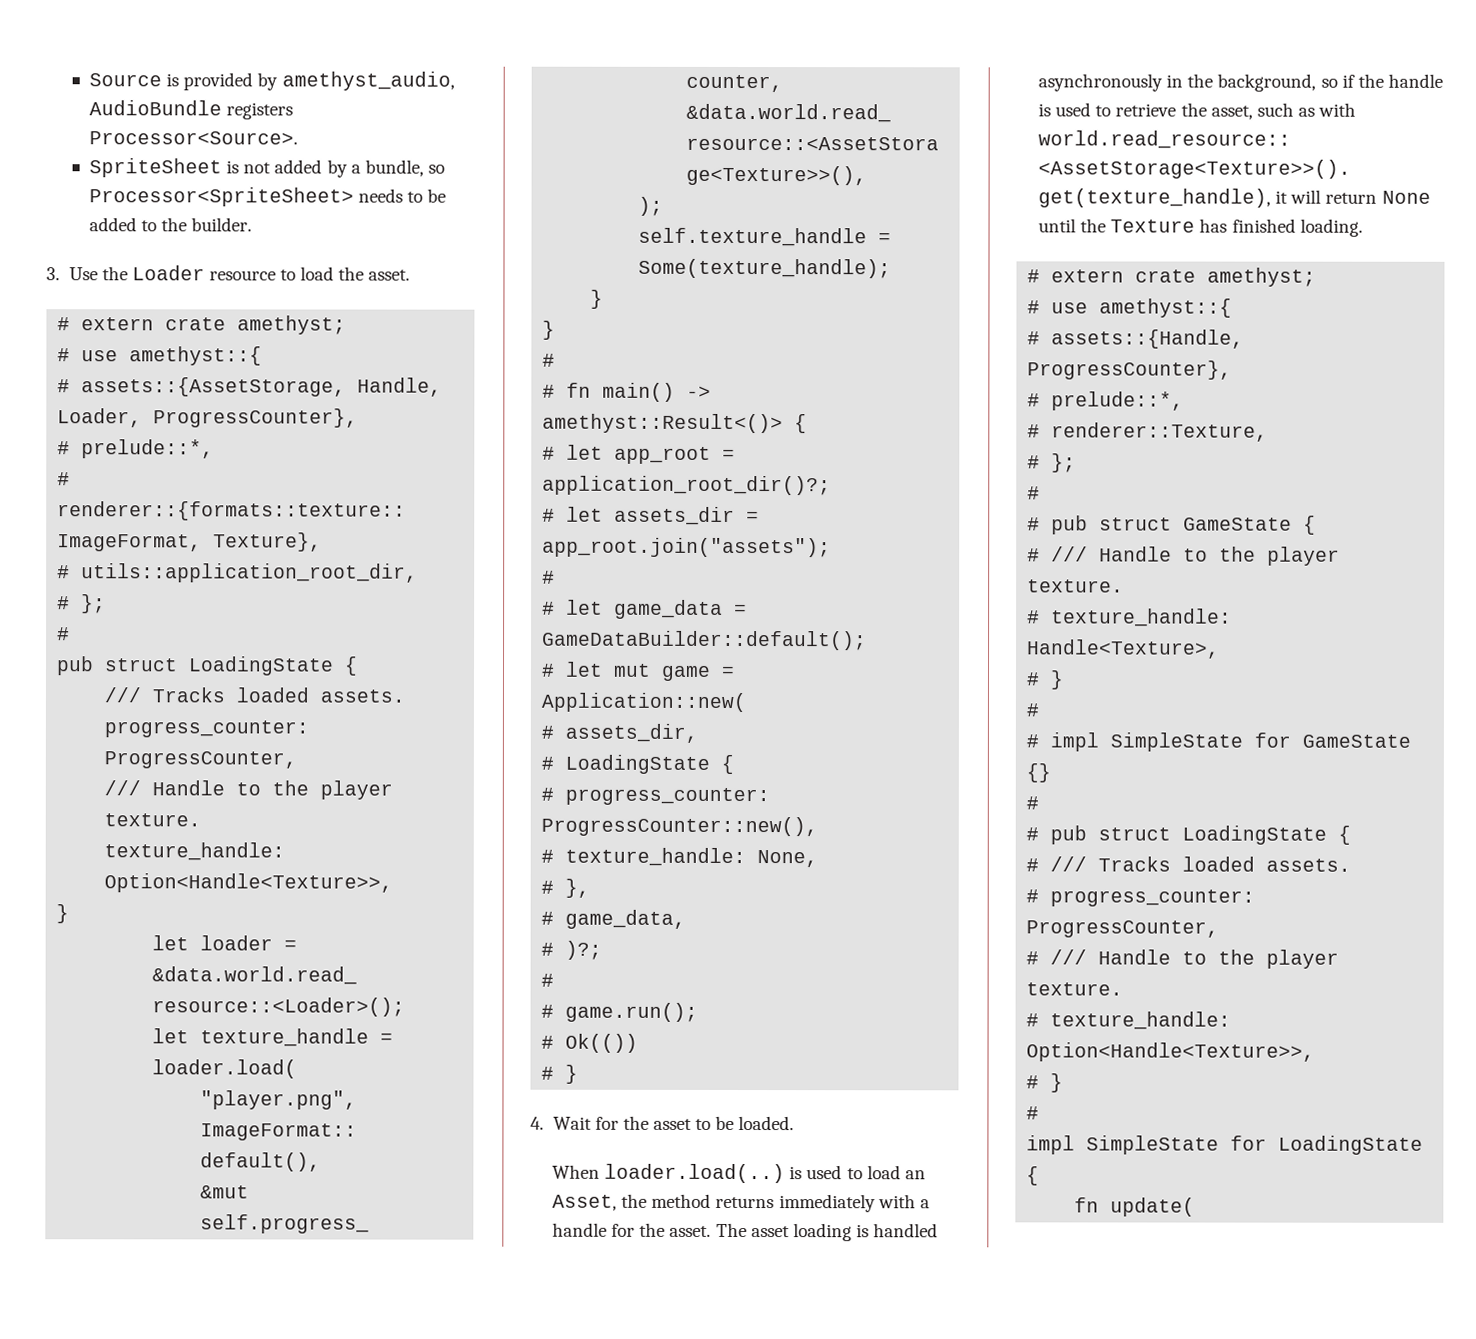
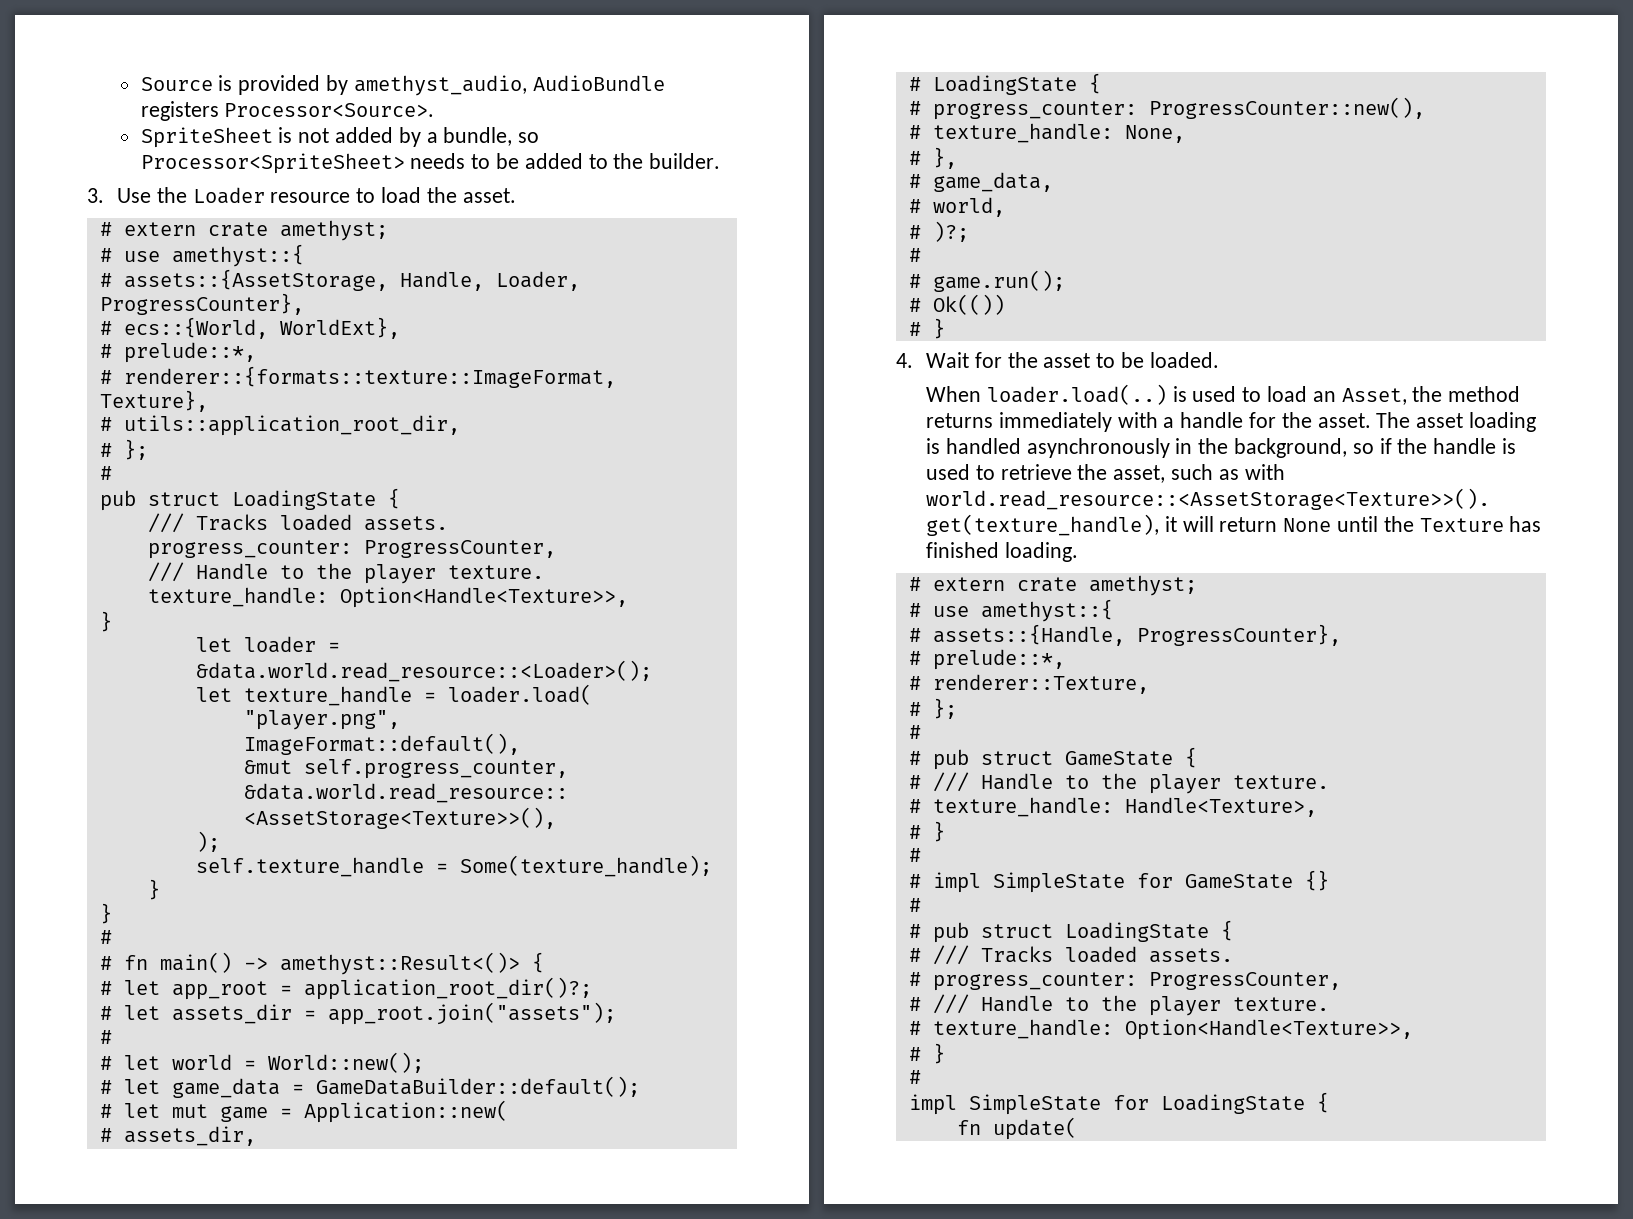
+ # ecs::{World, WorldExt},
+ # let world = World::new();
+ # world,

